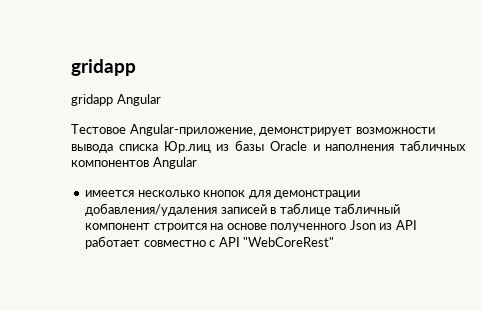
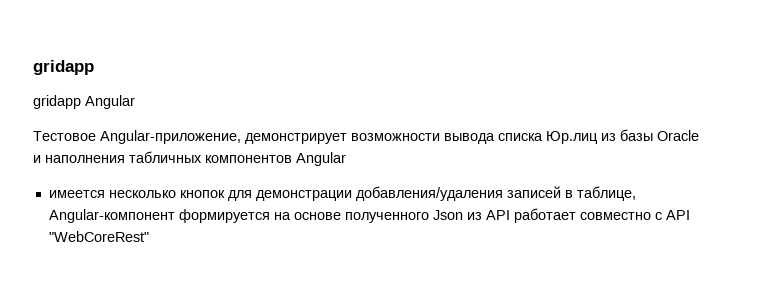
- имеется несколько кнопок для демонстрации добавления/удаления записей в таблице табличный компонент строится на основе полученного Json из API работает совместно с API "WebCoreRest"
+ имеется несколько кнопок для демонстрации добавления/удаления записей в таблице, Angular-компонент формируется на основе полученного Json из API работает совместно с API "WebCoreRest"

